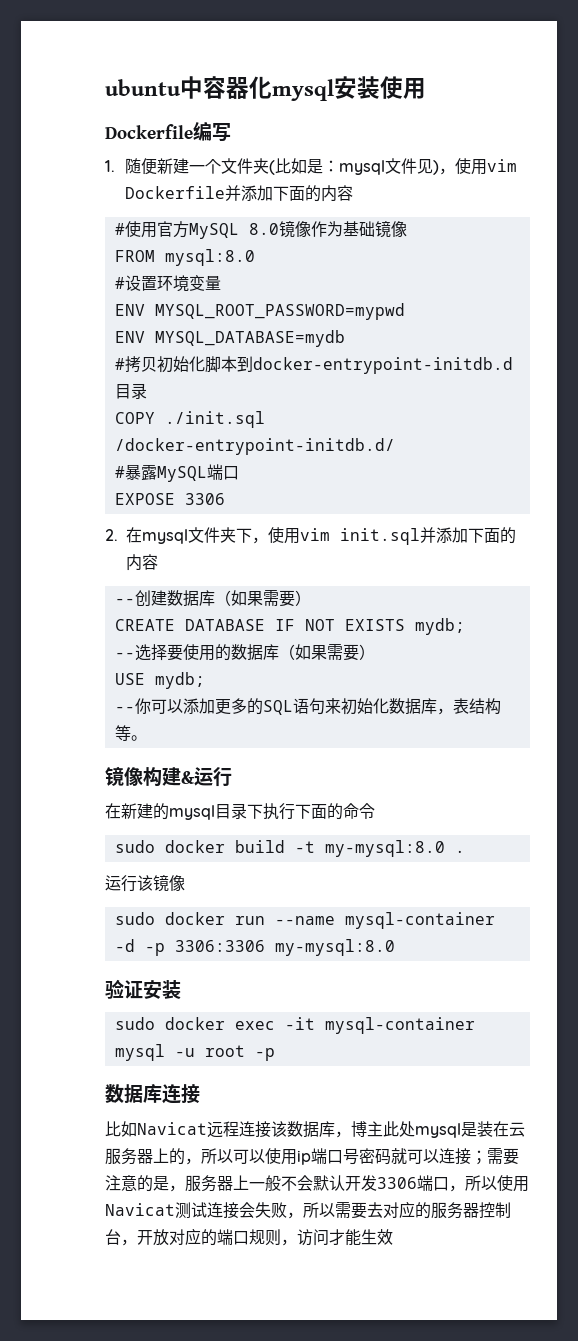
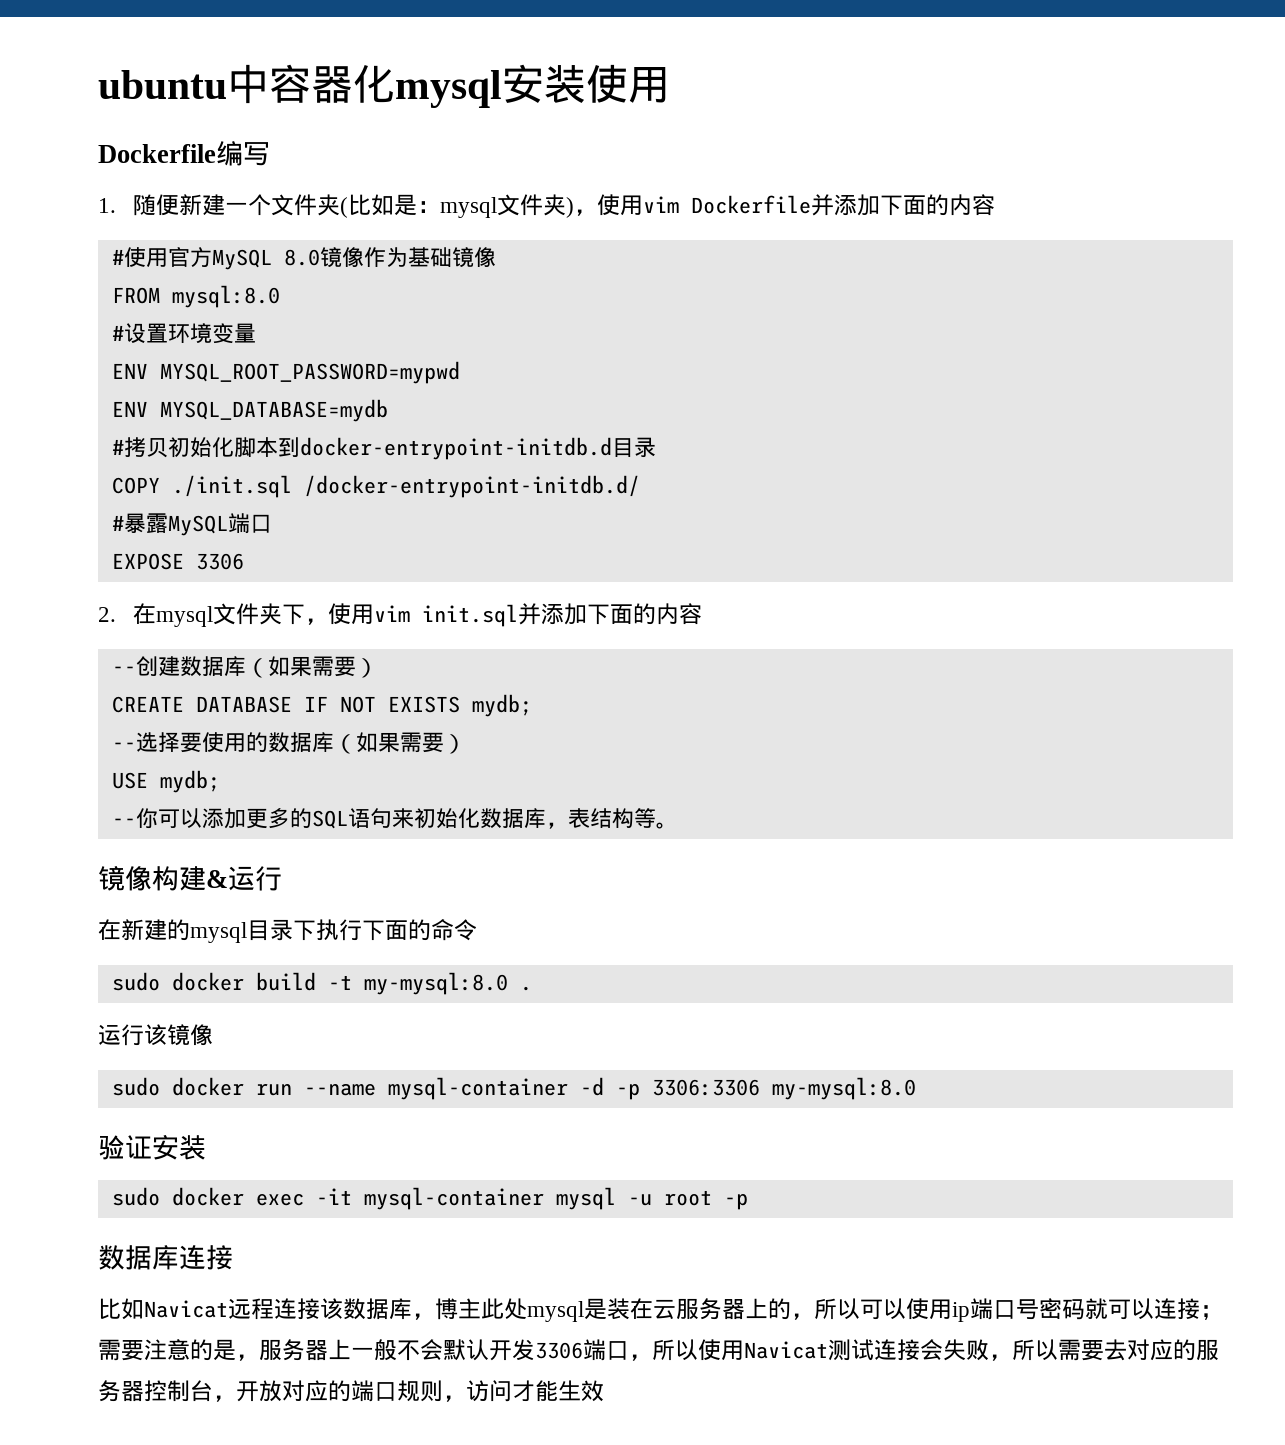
- 1.随便新建一个文件夹(比如是：mysql文件见)，使用vim Dockerfile并添加下面的内容
+ 1.随便新建一个文件夹(比如是：mysql文件夹)，使用vim Dockerfile并添加下面的内容

